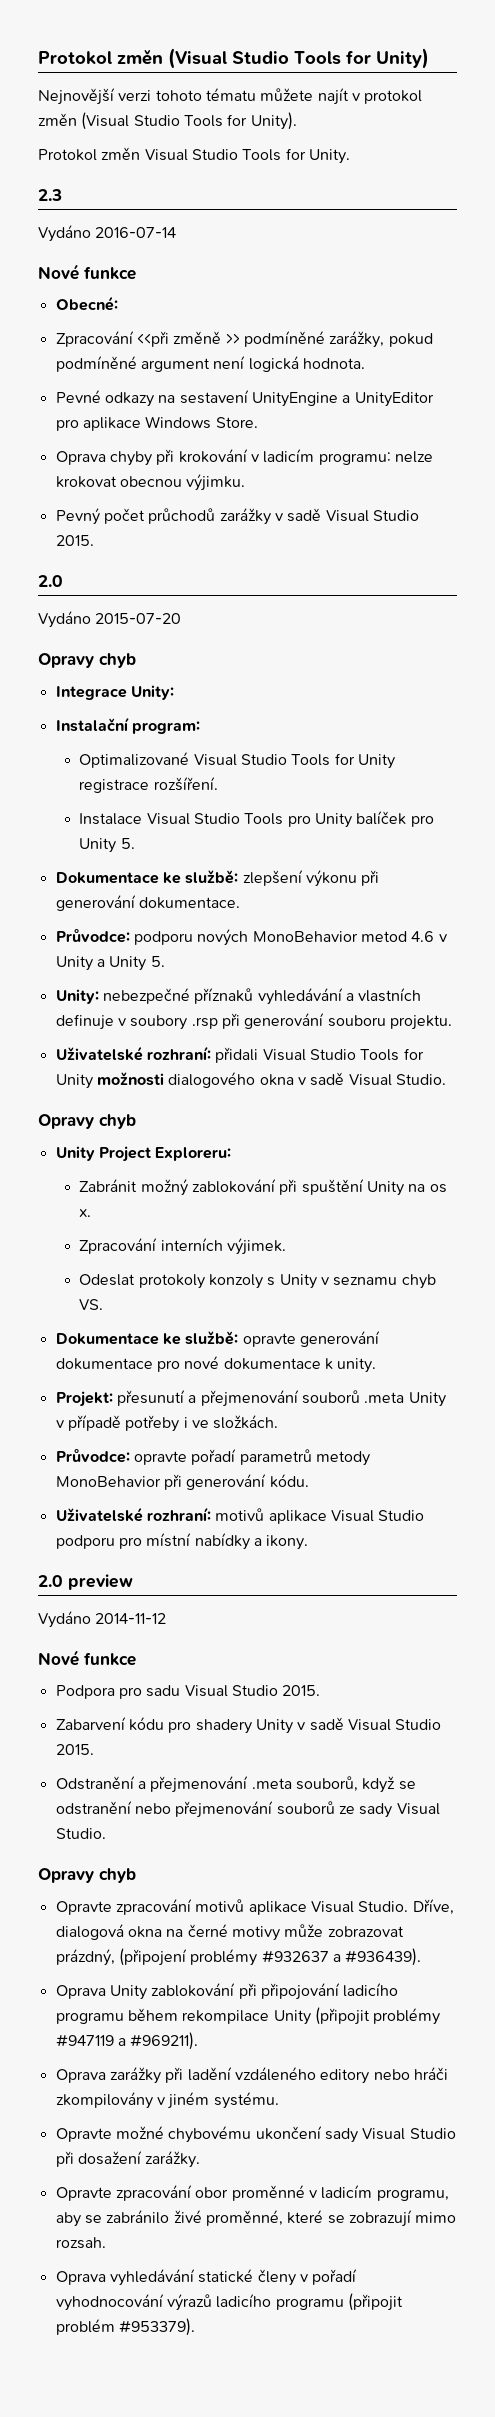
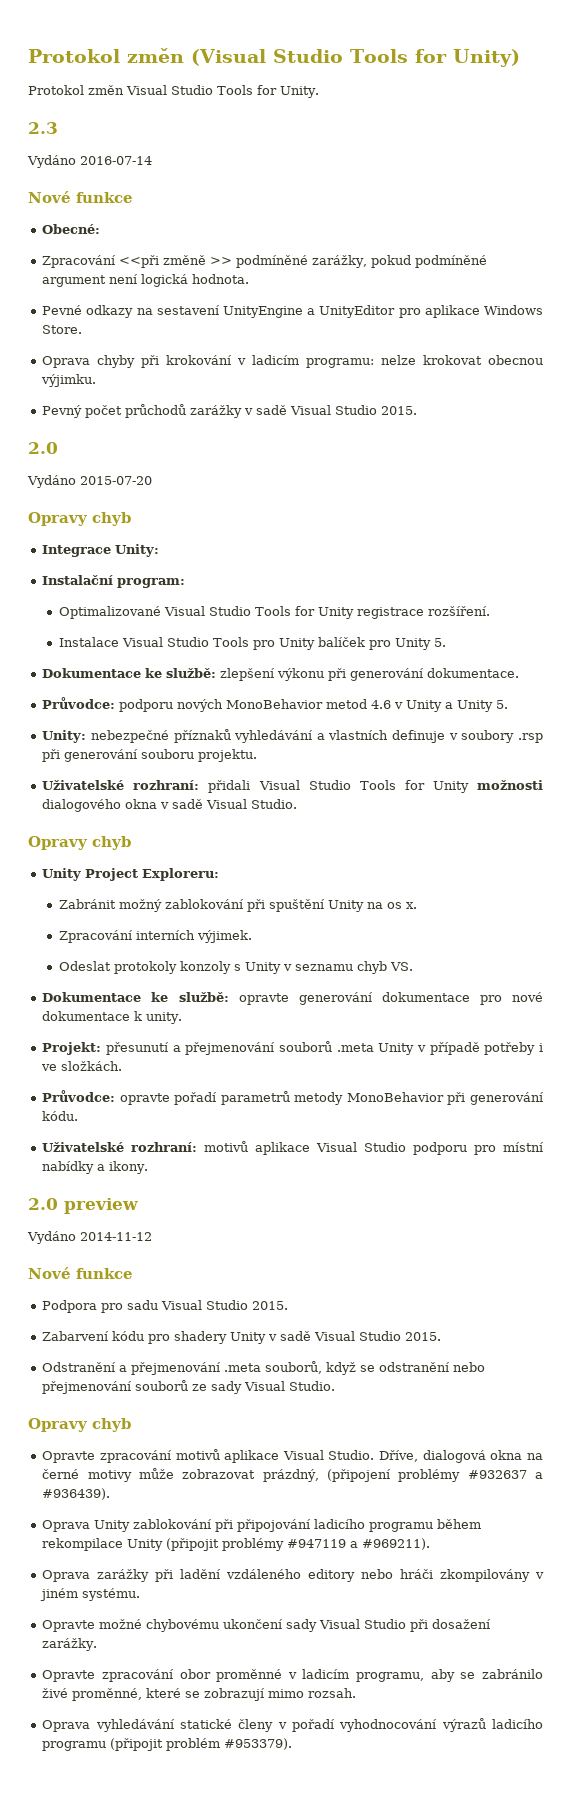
- Nejnovější verzi tohoto tématu můžete najít v protokol změn (Visual Studio Tools for Unity).

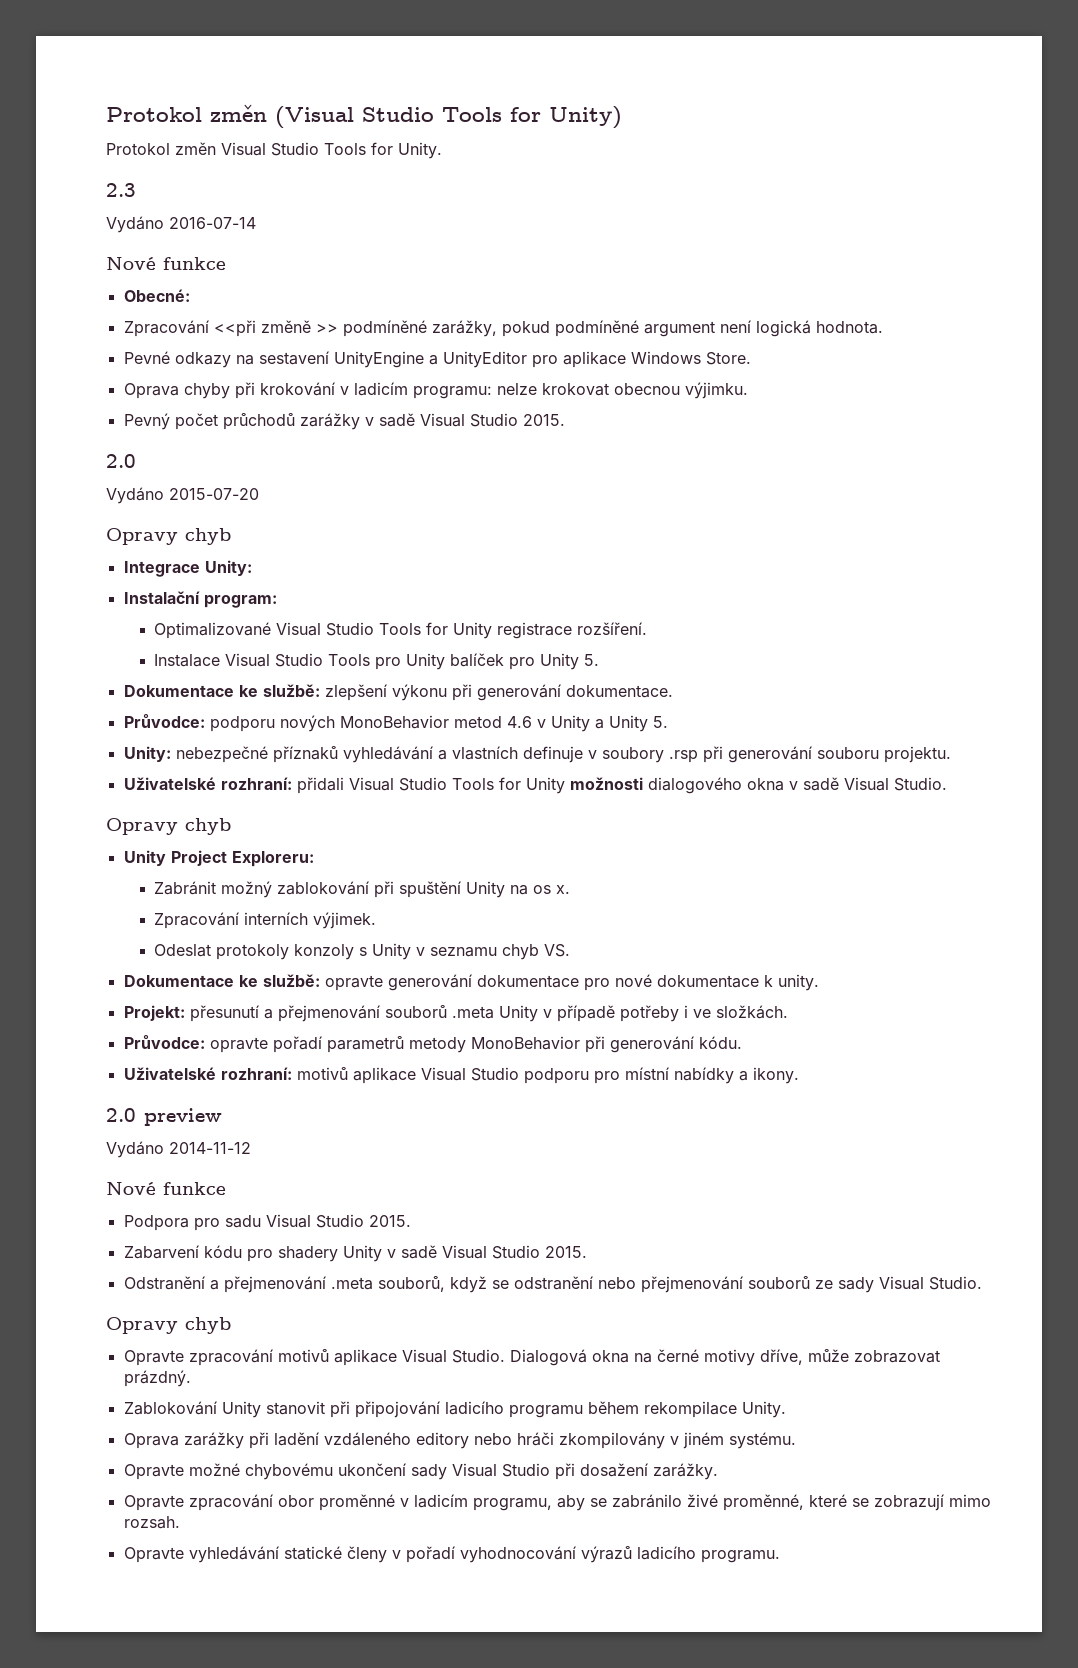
- Dříve, dialogová okna na černé motivy může zobrazovat prázdný, (připojení problémy #932637 a #936439).
- Oprava Unity zablokování při připojování ladicího programu během rekompilace Unity (připojit problémy #947119 a #969211).
+ Dialogová okna na černé motivy dříve, může zobrazovat prázdný.
+ Zablokování Unity stanovit při připojování ladicího programu během rekompilace Unity.
- Oprava vyhledávání statické členy v pořadí vyhodnocování výrazů ladicího programu (připojit problém #953379).
+ Opravte vyhledávání statické členy v pořadí vyhodnocování výrazů ladicího programu.

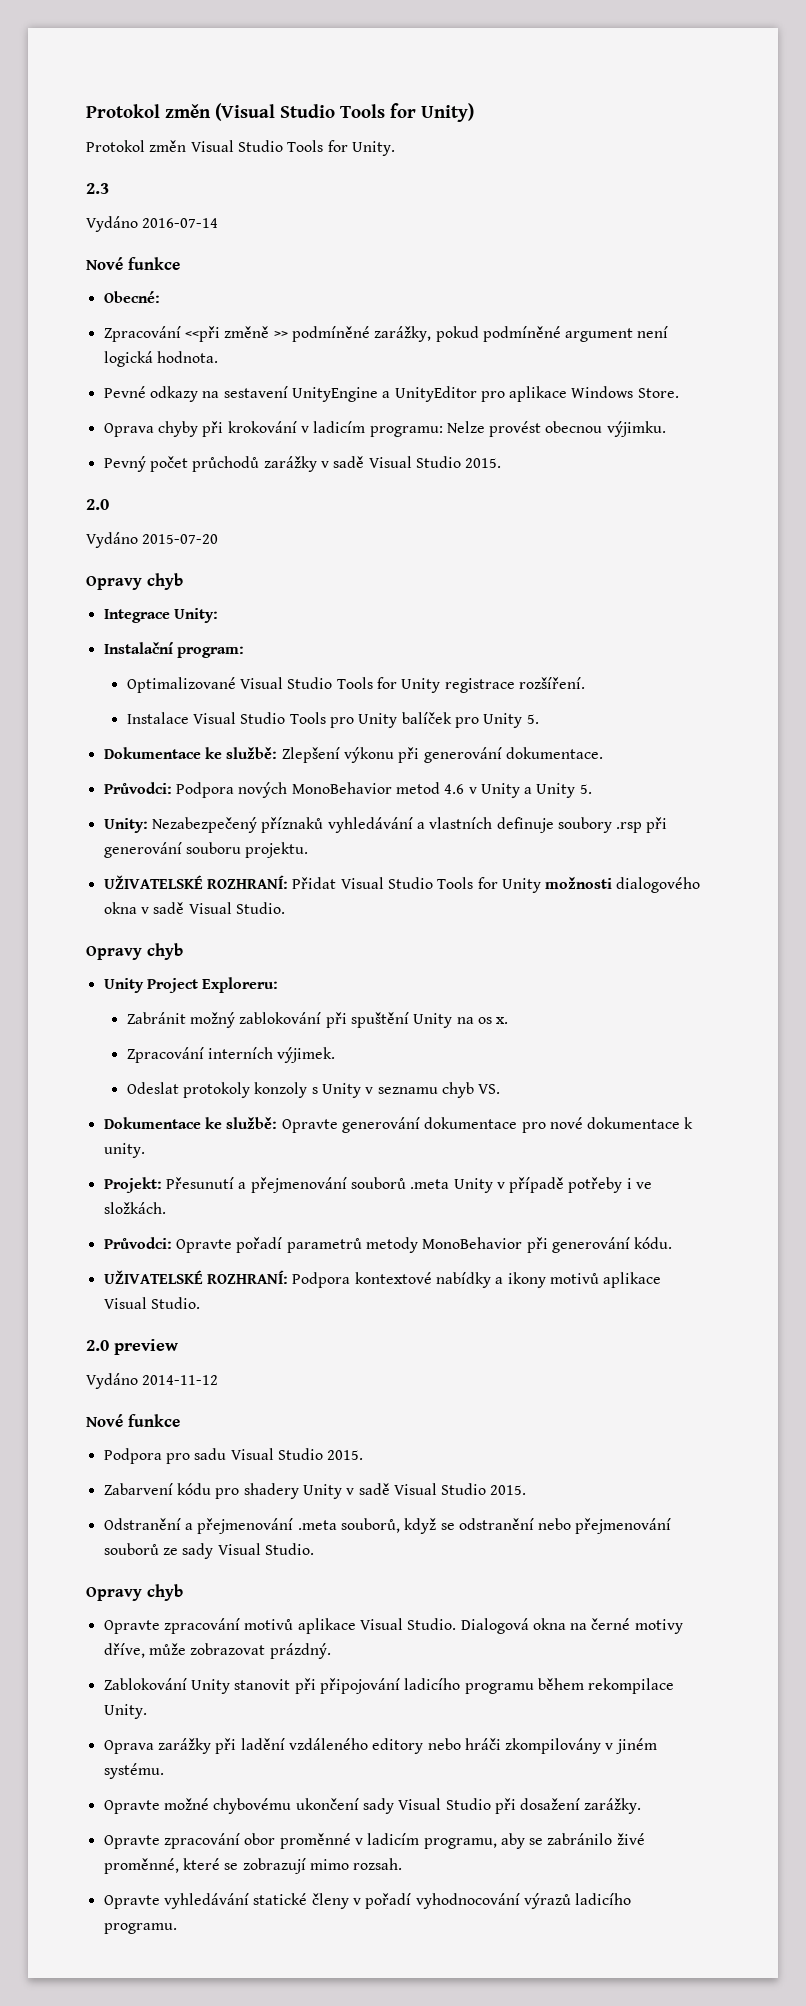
- Oprava chyby při krokování v ladicím programu: nelze krokovat obecnou výjimku.
+ Oprava chyby při krokování v ladicím programu: Nelze provést obecnou výjimku.
- Dokumentace ke službě: zlepšení výkonu při generování dokumentace.
+ Dokumentace ke službě: Zlepšení výkonu při generování dokumentace.
- Průvodce: podporu nových MonoBehavior metod 4.6 v Unity a Unity 5.
+ Průvodci: Podpora nových MonoBehavior metod 4.6 v Unity a Unity 5.
- Unity: nebezpečné příznaků vyhledávání a vlastních definuje v soubory .rsp při generování souboru projektu.
+ Unity: Nezabezpečený příznaků vyhledávání a vlastních definuje soubory .rsp při generování souboru projektu.
- Uživatelské rozhraní: přidali Visual Studio Tools for Unity možnosti dialogového okna v sadě Visual Studio.
+ UŽIVATELSKÉ ROZHRANÍ: Přidat Visual Studio Tools for Unity možnosti dialogového okna v sadě Visual Studio.
- Dokumentace ke službě: opravte generování dokumentace pro nové dokumentace k unity.
+ Dokumentace ke službě: Opravte generování dokumentace pro nové dokumentace k unity.
- Projekt: přesunutí a přejmenování souborů .meta Unity v případě potřeby i ve složkách.
+ Projekt: Přesunutí a přejmenování souborů .meta Unity v případě potřeby i ve složkách.
- Průvodce: opravte pořadí parametrů metody MonoBehavior při generování kódu.
+ Průvodci: Opravte pořadí parametrů metody MonoBehavior při generování kódu.
- Uživatelské rozhraní: motivů aplikace Visual Studio podporu pro místní nabídky a ikony.
+ UŽIVATELSKÉ ROZHRANÍ: Podpora kontextové nabídky a ikony motivů aplikace Visual Studio.

